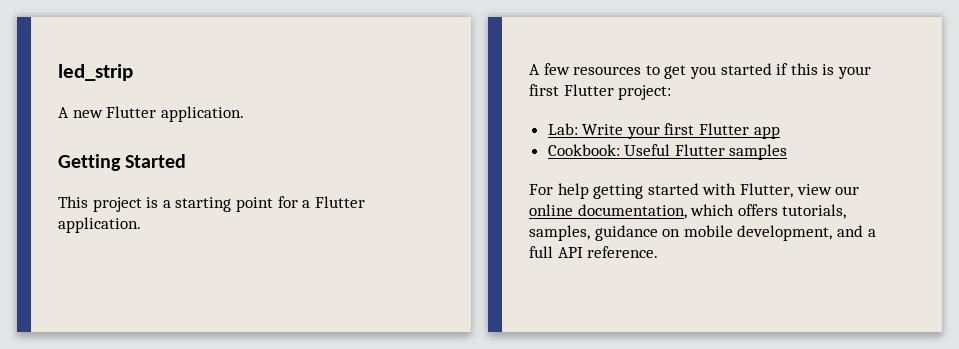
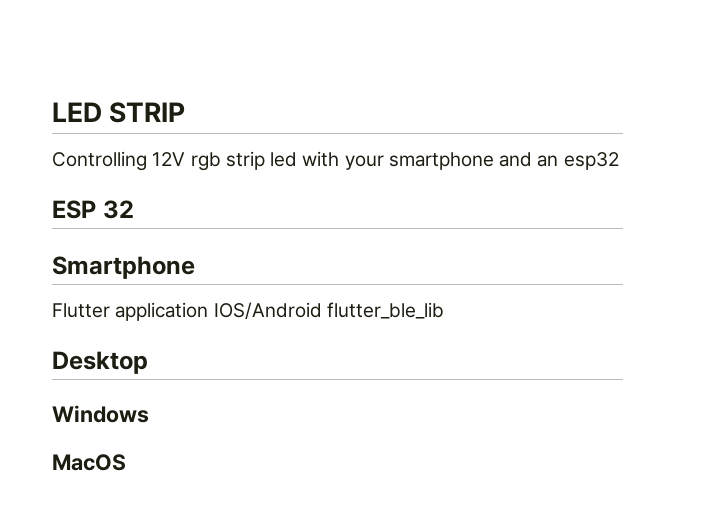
- led_strip
- A new Flutter application.
- Getting Started
- This project is a starting point for a Flutter application.
- A few resources to get you started if this is your first Flutter project:
- Lab: Write your first Flutter app
- Cookbook: Useful Flutter samples
- For help getting started with Flutter, view our online documentation, which offers tutorials, samples, guidance on mobile development, and a full API reference.
+ LED STRIP
+ Controlling 12V rgb strip led with your smartphone and an esp32
+ ESP 32
+ Smartphone
+ Flutter application IOS/Android flutter_ble_lib
+ Desktop
+ Windows
+ MacOS

